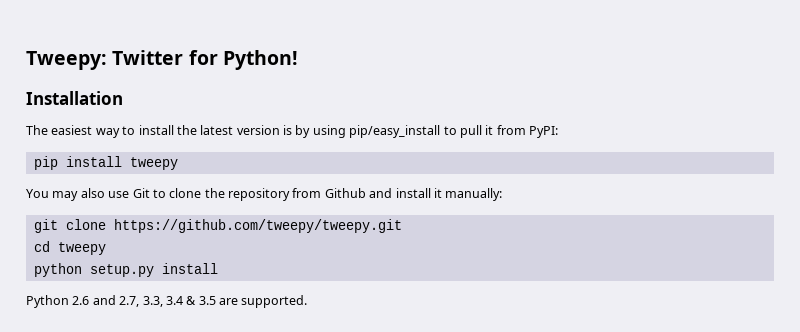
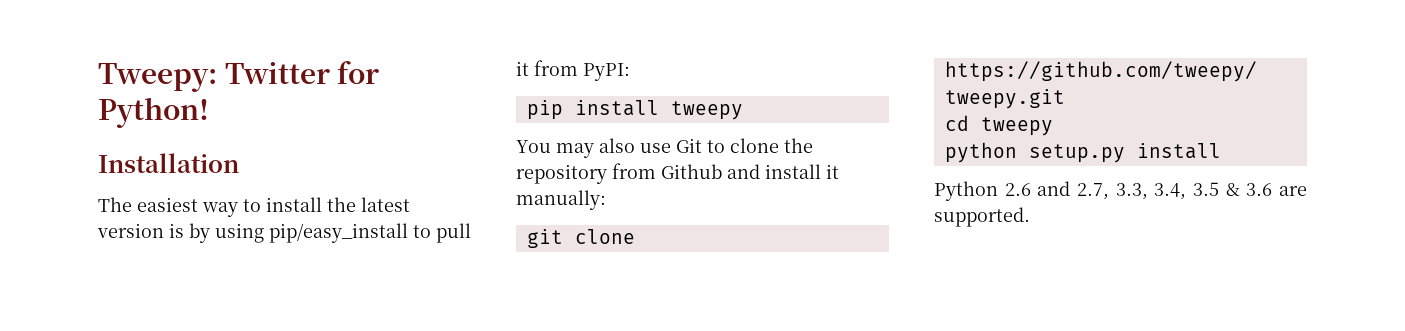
- Python 2.6 and 2.7, 3.3, 3.4 & 3.5 are supported.
+ Python 2.6 and 2.7, 3.3, 3.4, 3.5 & 3.6 are supported.

